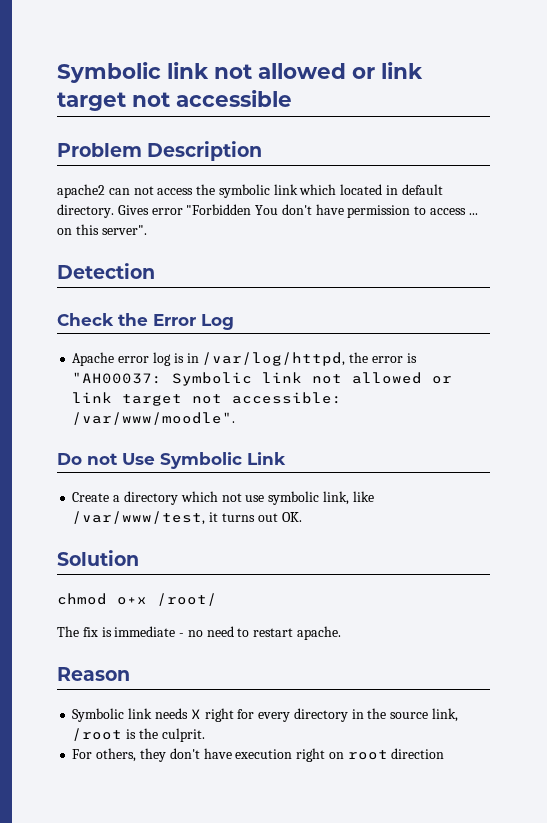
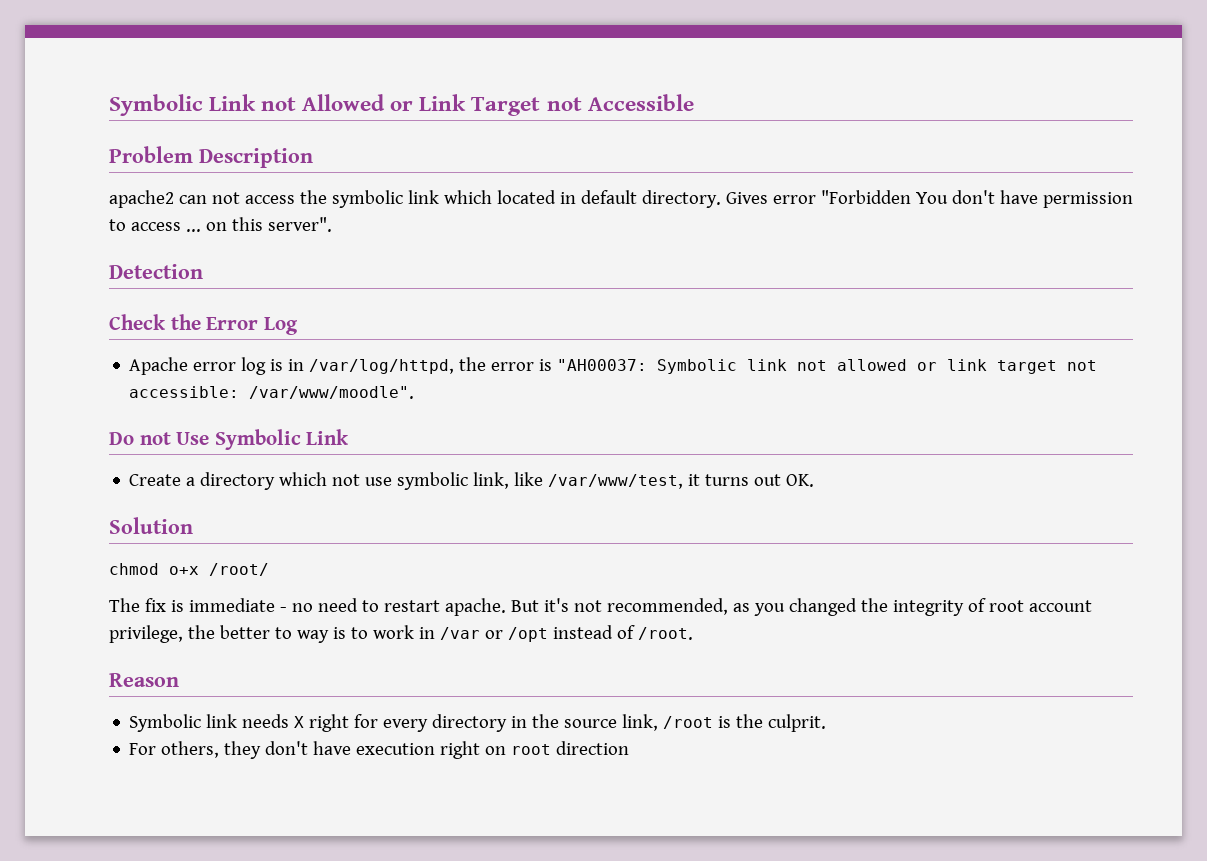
- Symbolic link not allowed or link target not accessible
+ Symbolic Link not Allowed or Link Target not Accessible
+ But it's not recommended, as you changed the integrity of root account privilege, the better to way is to work in /var or /opt instead of /root.

